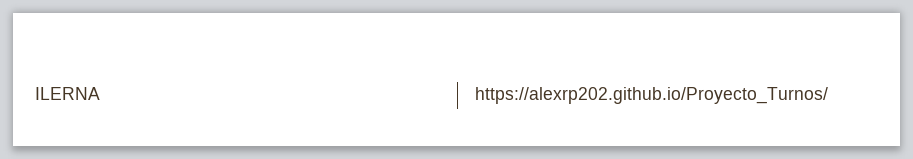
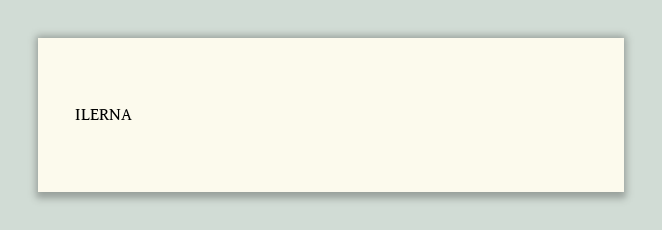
- ILERNA https://alexrp202.github.io/Proyecto_Turnos/
+ ILERNA

